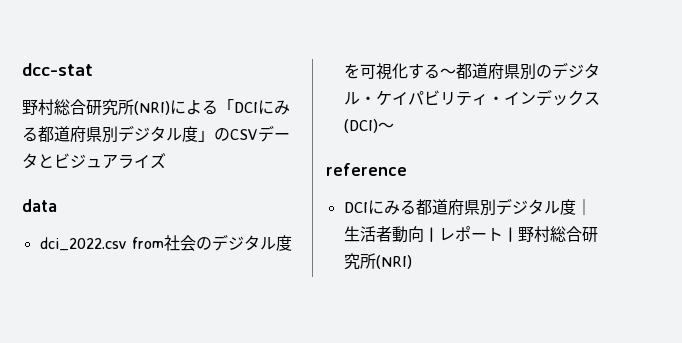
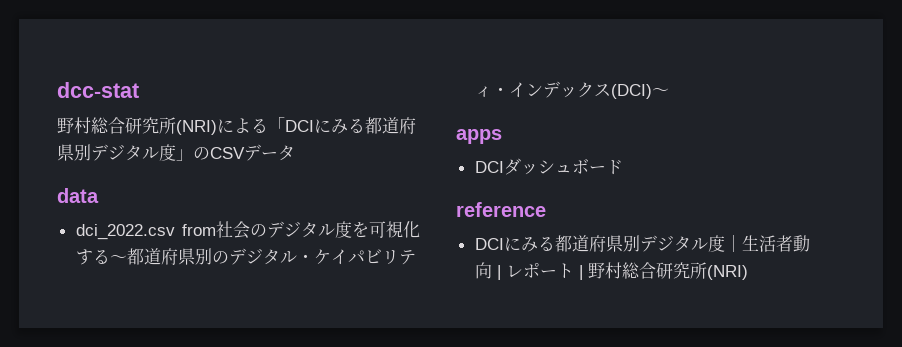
- 野村総合研究所(NRI)による「DCIにみる都道府県別デジタル度」のCSVデータとビジュアライズ
+ 野村総合研究所(NRI)による「DCIにみる都道府県別デジタル度」のCSVデータ
+ apps
+ DCIダッシュボード

